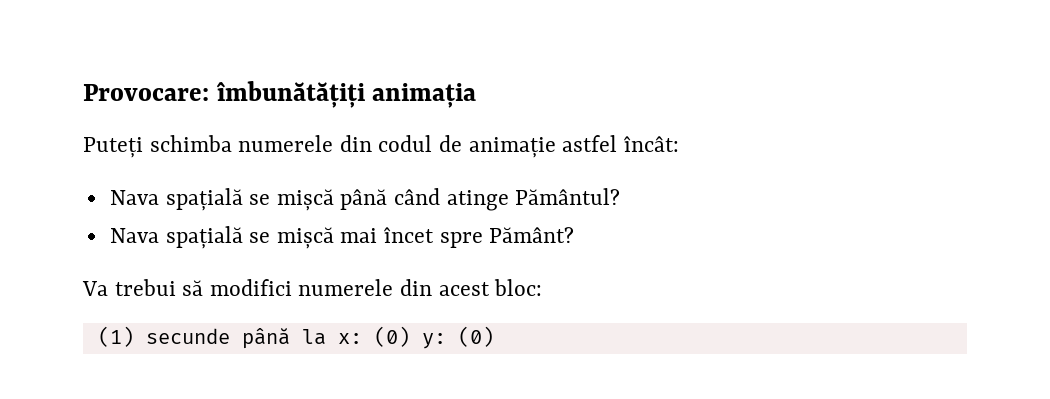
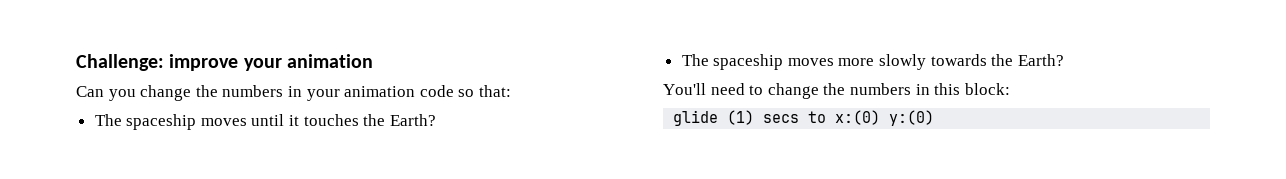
- Provocare: îmbunătățiți animația
- Puteți schimba numerele din codul de animație astfel încât:
- Nava spațială se mișcă până când atinge Pământul?
- Nava spațială se mișcă mai încet spre Pământ?
- Va trebui să modifici numerele din acest bloc:
- (1) secunde până la x: (0) y: (0)
+ Challenge: improve your animation
+ Can you change the numbers in your animation code so that:
+ The spaceship moves until it touches the Earth?
+ The spaceship moves more slowly towards the Earth?
+ You'll need to change the numbers in this block:
+ glide (1) secs to x:(0) y:(0)

